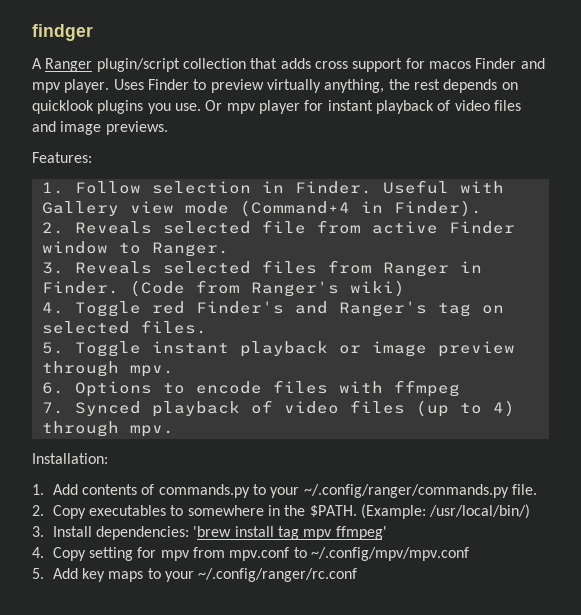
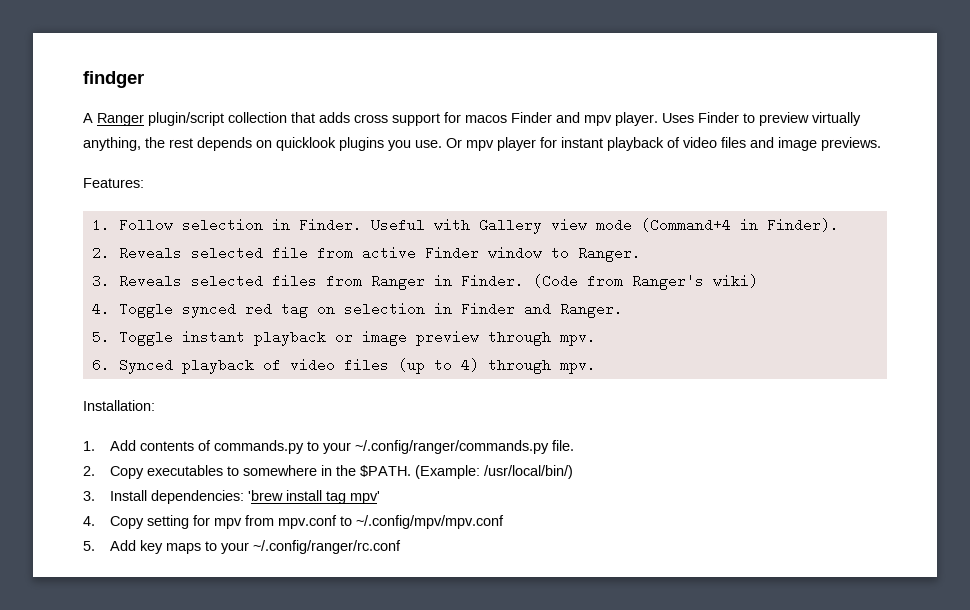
- 4. Toggle red Finder's and Ranger's tag on selected files.
+ 4. Toggle synced red tag on selection in Finder and Ranger.
- 6. Options to encode files with ffmpeg
- 7. Synced playback of video files (up to 4) through mpv.
+ 6. Synced playback of video files (up to 4) through mpv.
- 3. Install dependencies: 'brew install tag mpv ffmpeg'
+ 3. Install dependencies: 'brew install tag mpv'

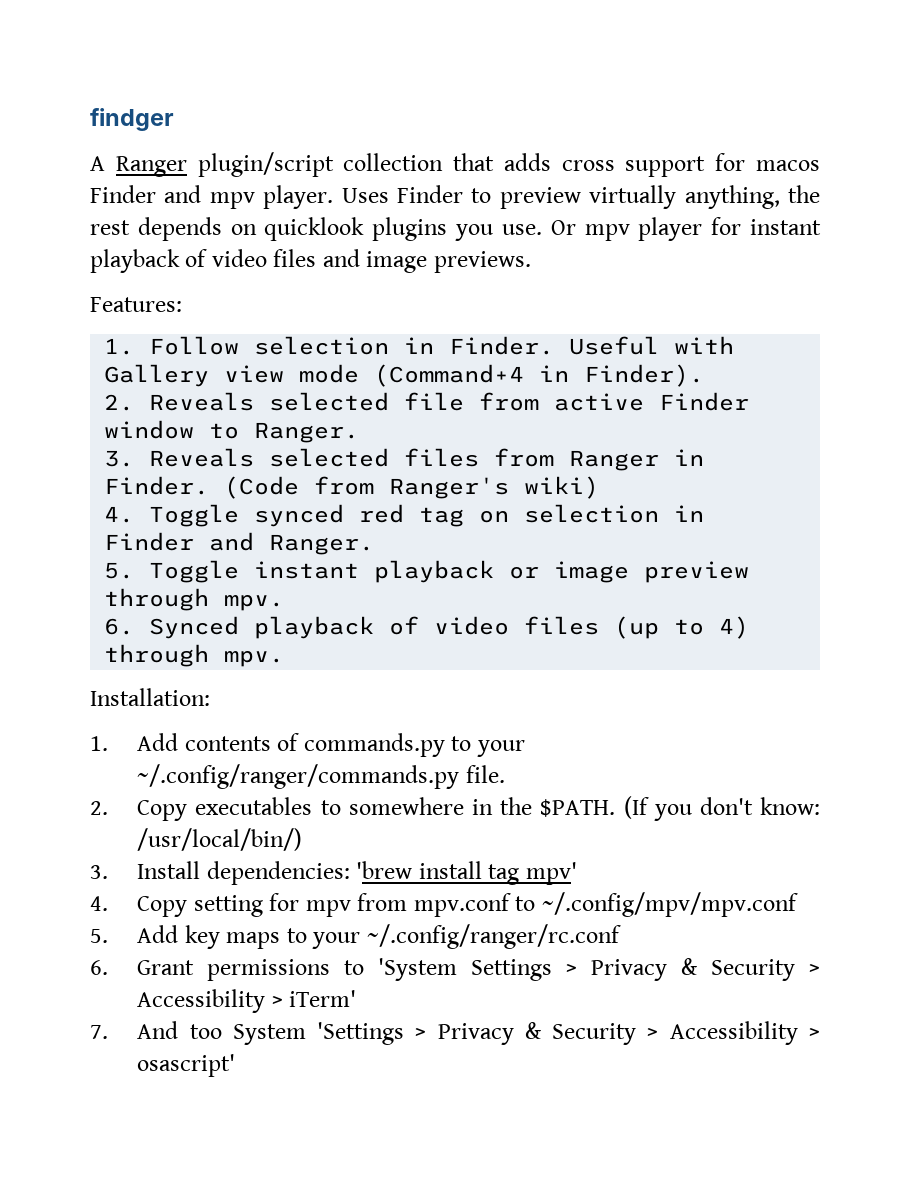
- (Example: /usr/local/bin/)
+ (If you don't know: /usr/local/bin/)
+ 6. Grant permissions to 'System Settings > Privacy & Security > Accessibility > iTerm'
+ 7. And too System 'Settings > Privacy & Security > Accessibility > osascript'

